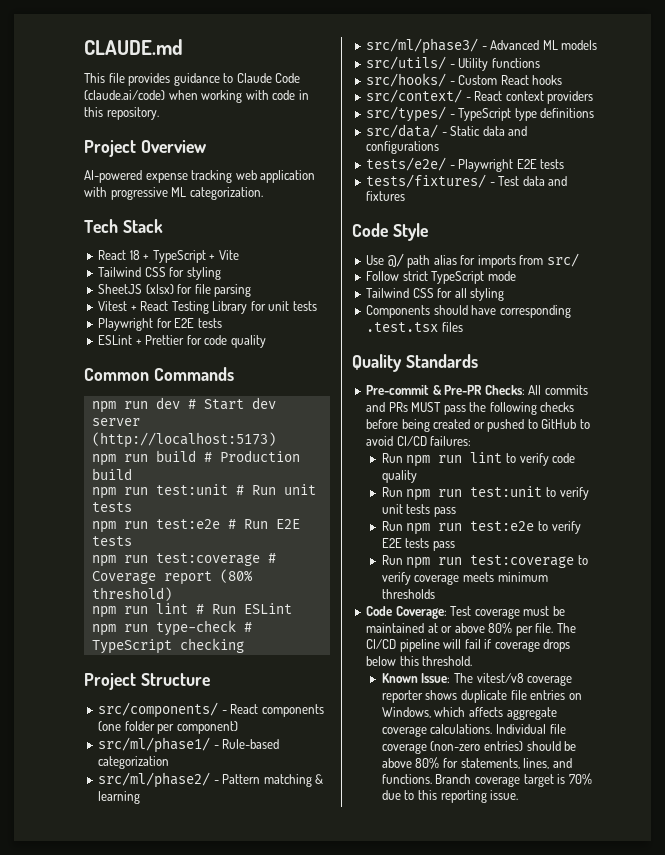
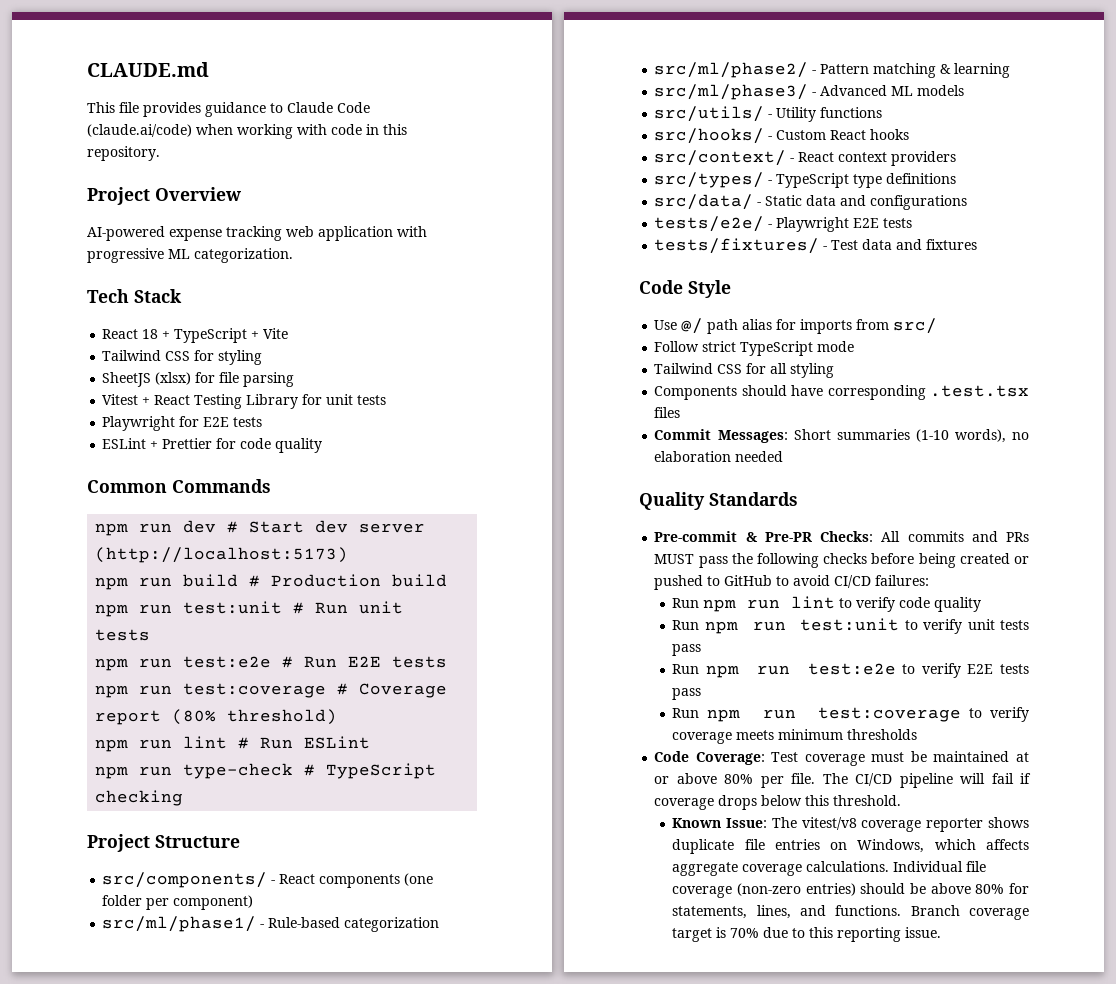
+ Commit Messages: Short summaries (1-10 words), no elaboration needed

